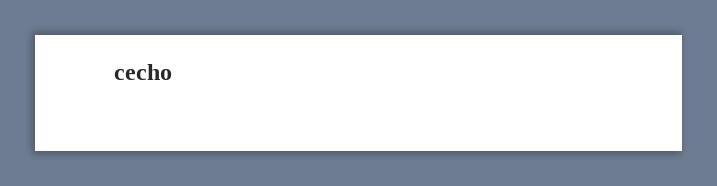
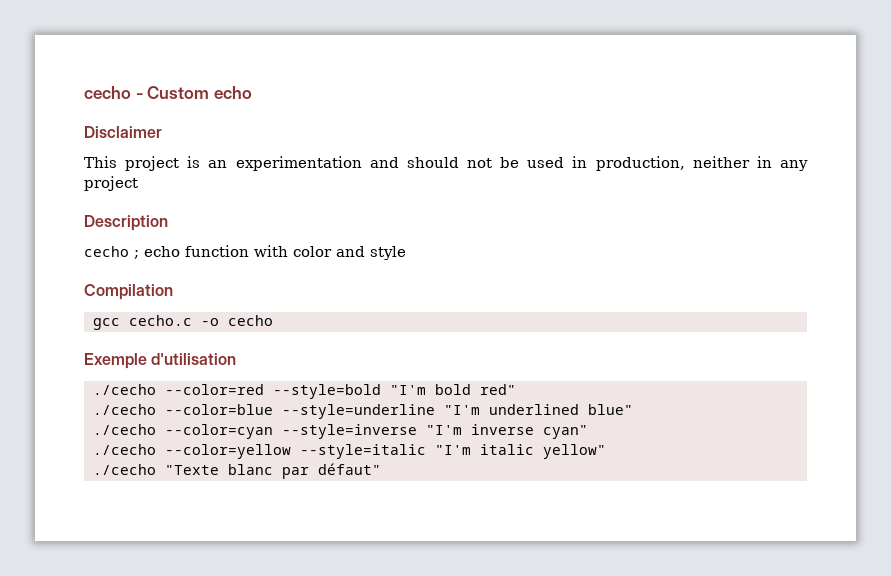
- cecho
+ cecho - Custom echo
+ Disclaimer
+ This project is an experimentation and should not be used in production, neither in any project
+ Description
+ cecho ; echo function with color and style
+ Compilation
+ gcc cecho.c -o cecho
+ Exemple d'utilisation
+ ./cecho --color=red --style=bold "I'm bold red"
+ ./cecho --color=blue --style=underline "I'm underlined blue"
+ ./cecho --color=cyan --style=inverse "I'm inverse cyan"
+ ./cecho --color=yellow --style=italic "I'm italic yellow"
+ ./cecho "Texte blanc par défaut"

